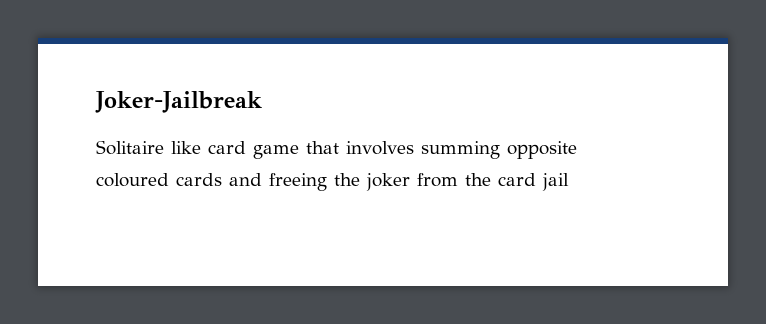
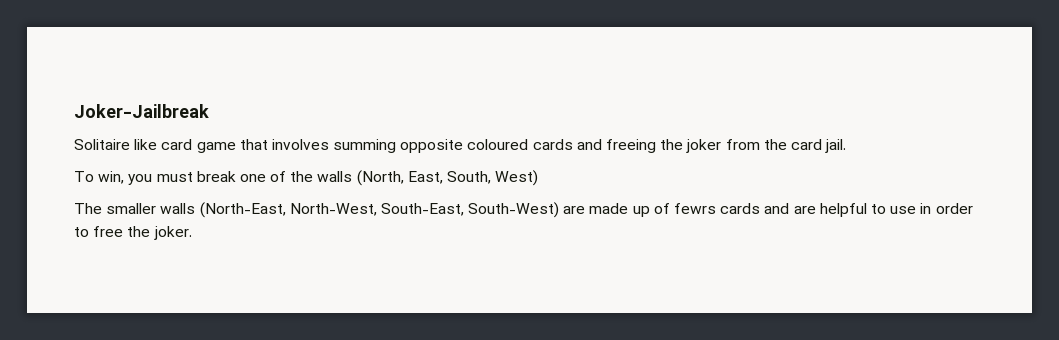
- Solitaire like card game that involves summing opposite coloured cards and freeing the joker from the card jail
+ Solitaire like card game that involves summing opposite coloured cards and freeing the joker from the card jail.
+ To win, you must break one of the walls (North, East, South, West)
+ The smaller walls (North-East, North-West, South-East, South-West) are made up of fewrs cards and are helpful to use in order to free the joker.

